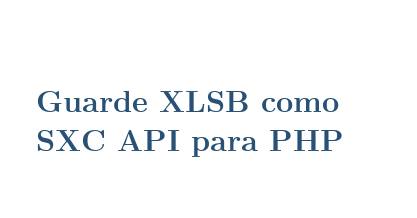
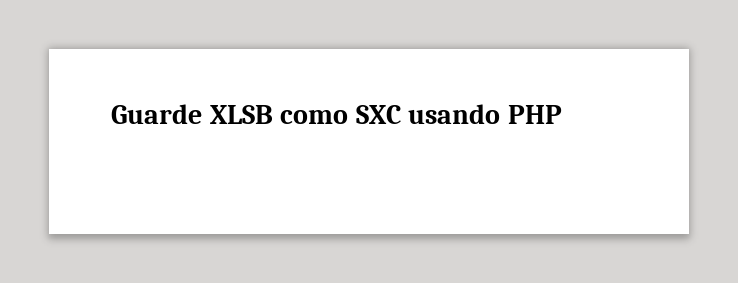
- Guarde XLSB como SXC API para PHP
+ Guarde XLSB como SXC usando PHP

